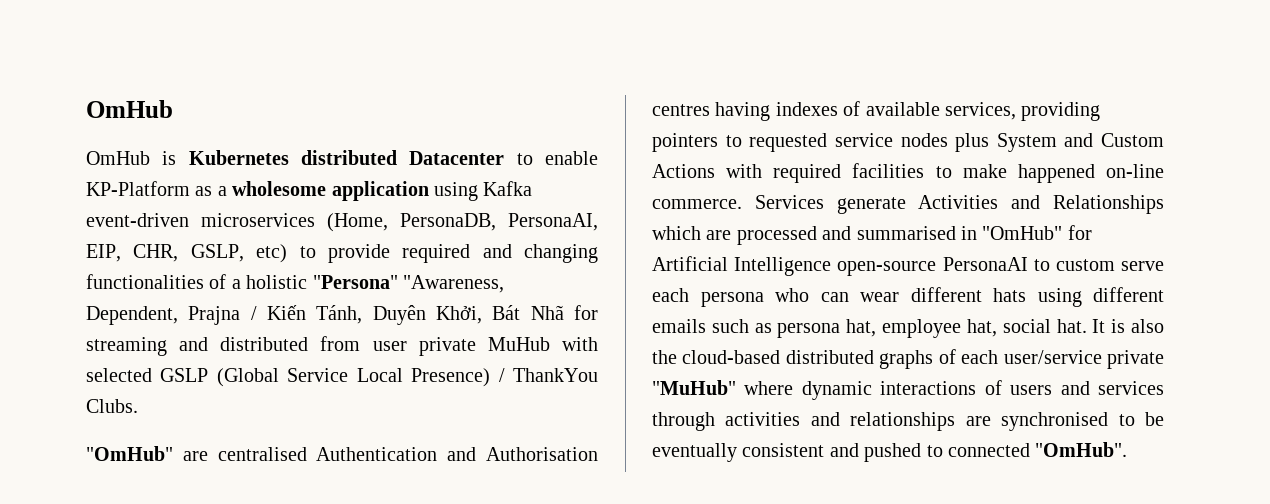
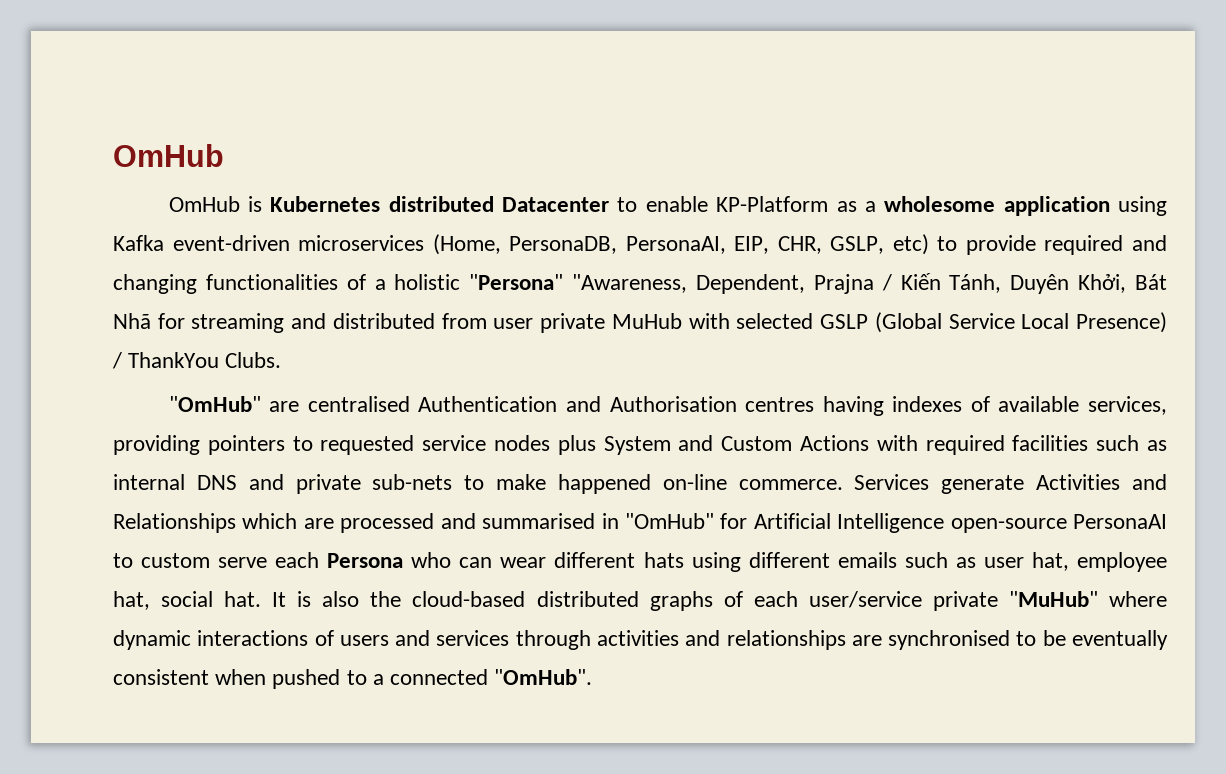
- "OmHub" are centralised Authentication and Authorisation centres having indexes of available services, providing pointers to requested service nodes plus System and Custom Actions with required facilities to make happened on-line commerce.
+ "OmHub" are centralised Authentication and Authorisation centres having indexes of available services, providing pointers to requested service nodes plus System and Custom Actions with required facilities such as internal DNS and private sub-nets to make happened on-line commerce.
- Services generate Activities and Relationships which are processed and summarised in "OmHub" for Artificial Intelligence open-source PersonaAI to custom serve each persona who can wear different hats using different emails such as persona hat, employee hat, social hat.
+ Services generate Activities and Relationships which are processed and summarised in "OmHub" for Artificial Intelligence open-source PersonaAI to custom serve each Persona who can wear different hats using different emails such as user hat, employee hat, social hat.
- It is also the cloud-based distributed graphs of each user/service private "MuHub" where dynamic interactions of users and services through activities and relationships are synchronised to be eventually consistent and pushed to connected "OmHub".
+ It is also the cloud-based distributed graphs of each user/service private "MuHub" where dynamic interactions of users and services through activities and relationships are synchronised to be eventually consistent when pushed to a connected "OmHub".

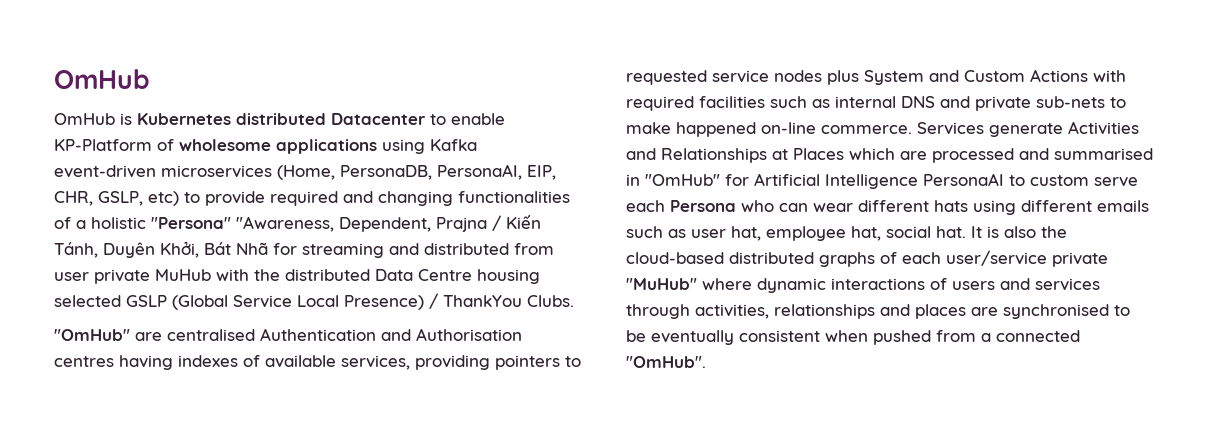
- OmHub is Kubernetes distributed Datacenter to enable KP-Platform as a wholesome application using Kafka event-driven microservices (Home, PersonaDB, PersonaAI, EIP, CHR, GSLP, etc) to provide required and changing functionalities of a holistic "Persona" "Awareness, Dependent, Prajna / Kiến Tánh, Duyên Khởi, Bát Nhã for streaming and distributed from user private MuHub with selected GSLP (Global Service Local Presence) / ThankYou Clubs.
+ OmHub is Kubernetes distributed Datacenter to enable KP-Platform of wholesome applications using Kafka event-driven microservices (Home, PersonaDB, PersonaAI, EIP, CHR, GSLP, etc) to provide required and changing functionalities of a holistic "Persona" "Awareness, Dependent, Prajna / Kiến Tánh, Duyên Khởi, Bát Nhã for streaming and distributed from user private MuHub with the distributed Data Centre housing selected GSLP (Global Service Local Presence) / ThankYou Clubs.
- Services generate Activities and Relationships which are processed and summarised in "OmHub" for Artificial Intelligence open-source PersonaAI to custom serve each Persona who can wear different hats using different emails such as user hat, employee hat, social hat.
+ Services generate Activities and Relationships at Places which are processed and summarised in "OmHub" for Artificial Intelligence PersonaAI to custom serve each Persona who can wear different hats using different emails such as user hat, employee hat, social hat.
- It is also the cloud-based distributed graphs of each user/service private "MuHub" where dynamic interactions of users and services through activities and relationships are synchronised to be eventually consistent when pushed to a connected "OmHub".
+ It is also the cloud-based distributed graphs of each user/service private "MuHub" where dynamic interactions of users and services through activities, relationships and places are synchronised to be eventually consistent when pushed from a connected "OmHub".

